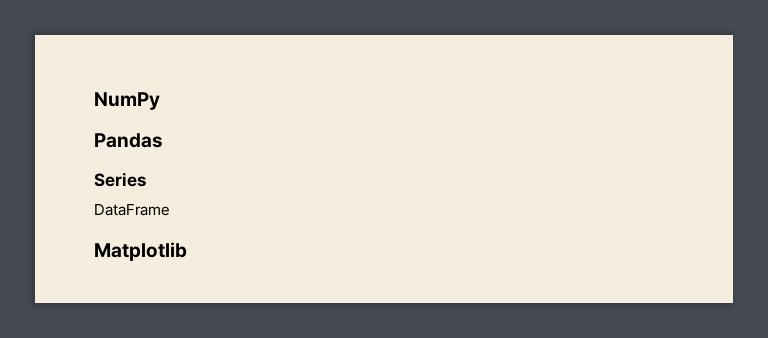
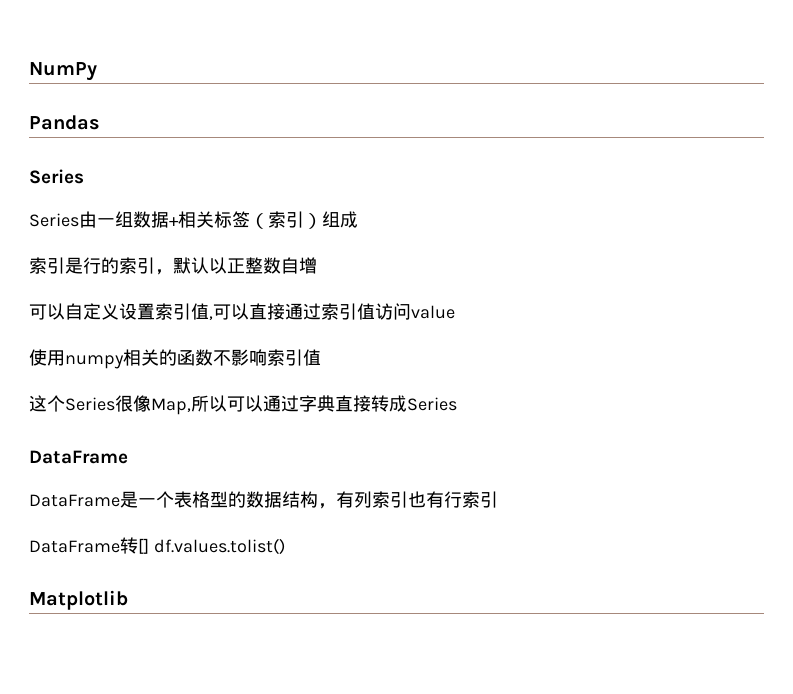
+ Series由一组数据+相关标签（索引）组成
+ 索引是行的索引，默认以正整数自增
+ 可以自定义设置索引值,可以直接通过索引值访问value
+ 使用numpy相关的函数不影响索引值
+ 这个Series很像Map,所以可以通过字典直接转成Series
  DataFrame
+ DataFrame是一个表格型的数据结构，有列索引也有行索引
+ DataFrame转[] df.values.tolist()

